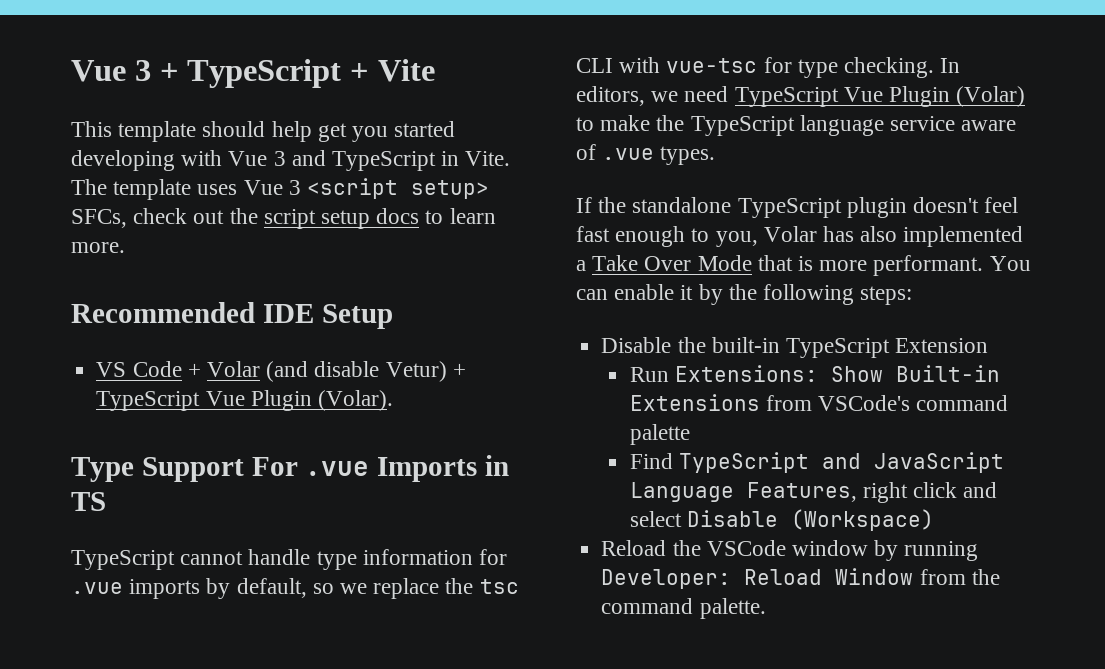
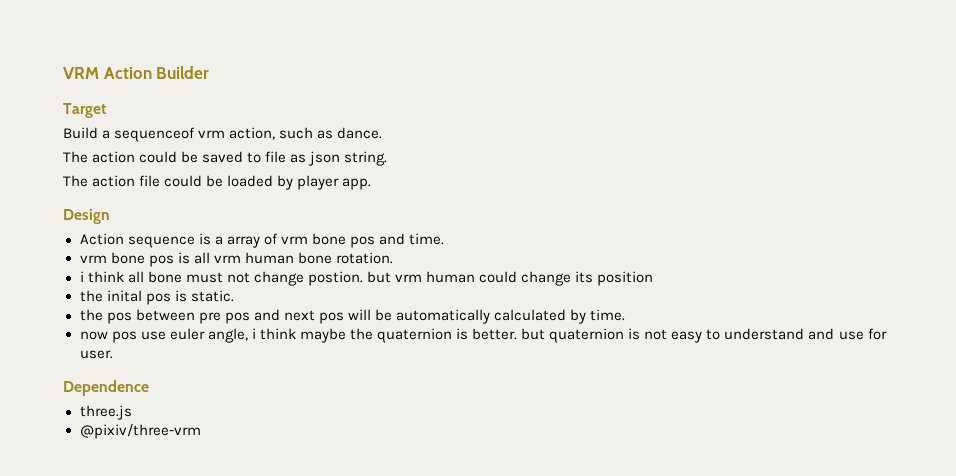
- Vue 3 + TypeScript + Vite
- This template should help get you started developing with Vue 3 and TypeScript in Vite. The template uses Vue 3 <script setup> SFCs, check out the script setup docs to learn more.
- Recommended IDE Setup
- VS Code + Volar (and disable Vetur) + TypeScript Vue Plugin (Volar).
- Type Support For .vue Imports in TS
- TypeScript cannot handle type information for .vue imports by default, so we replace the tsc CLI with vue-tsc for type checking. In editors, we need TypeScript Vue Plugin (Volar) to make the TypeScript language service aware of .vue types.
- If the standalone TypeScript plugin doesn't feel fast enough to you, Volar has also implemented a Take Over Mode that is more performant. You can enable it by the following steps:
- Disable the built-in TypeScript Extension
- Run Extensions: Show Built-in Extensions from VSCode's command palette
- Find TypeScript and JavaScript Language Features, right click and select Disable (Workspace)
- Reload the VSCode window by running Developer: Reload Window from the command palette.
+ VRM Action Builder
+ Target
+ Build a sequenceof vrm action, such as dance.
+ The action could be saved to file as json string.
+ The action file could be loaded by player app.
+ Design
+ Action sequence is a array of vrm bone pos and time.
+ vrm bone pos is all vrm human bone rotation.
+ i think all bone must not change postion. but vrm human could change its position
+ the inital pos is static.
+ the pos between pre pos and next pos will be automatically calculated by time.
+ now pos use euler angle, i think maybe the quaternion is better. but quaternion is not easy to understand and use for user.
+ Dependence
+ three.js
+ @pixiv/three-vrm

